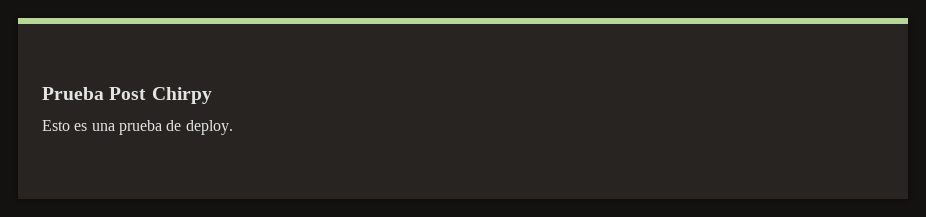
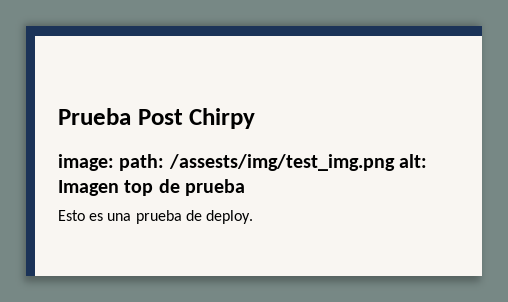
+ image: path: /assests/img/test_img.png alt: Imagen top de prueba

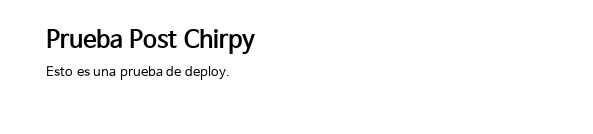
- image: path: /assests/img/test_img.png alt: Imagen top de prueba

